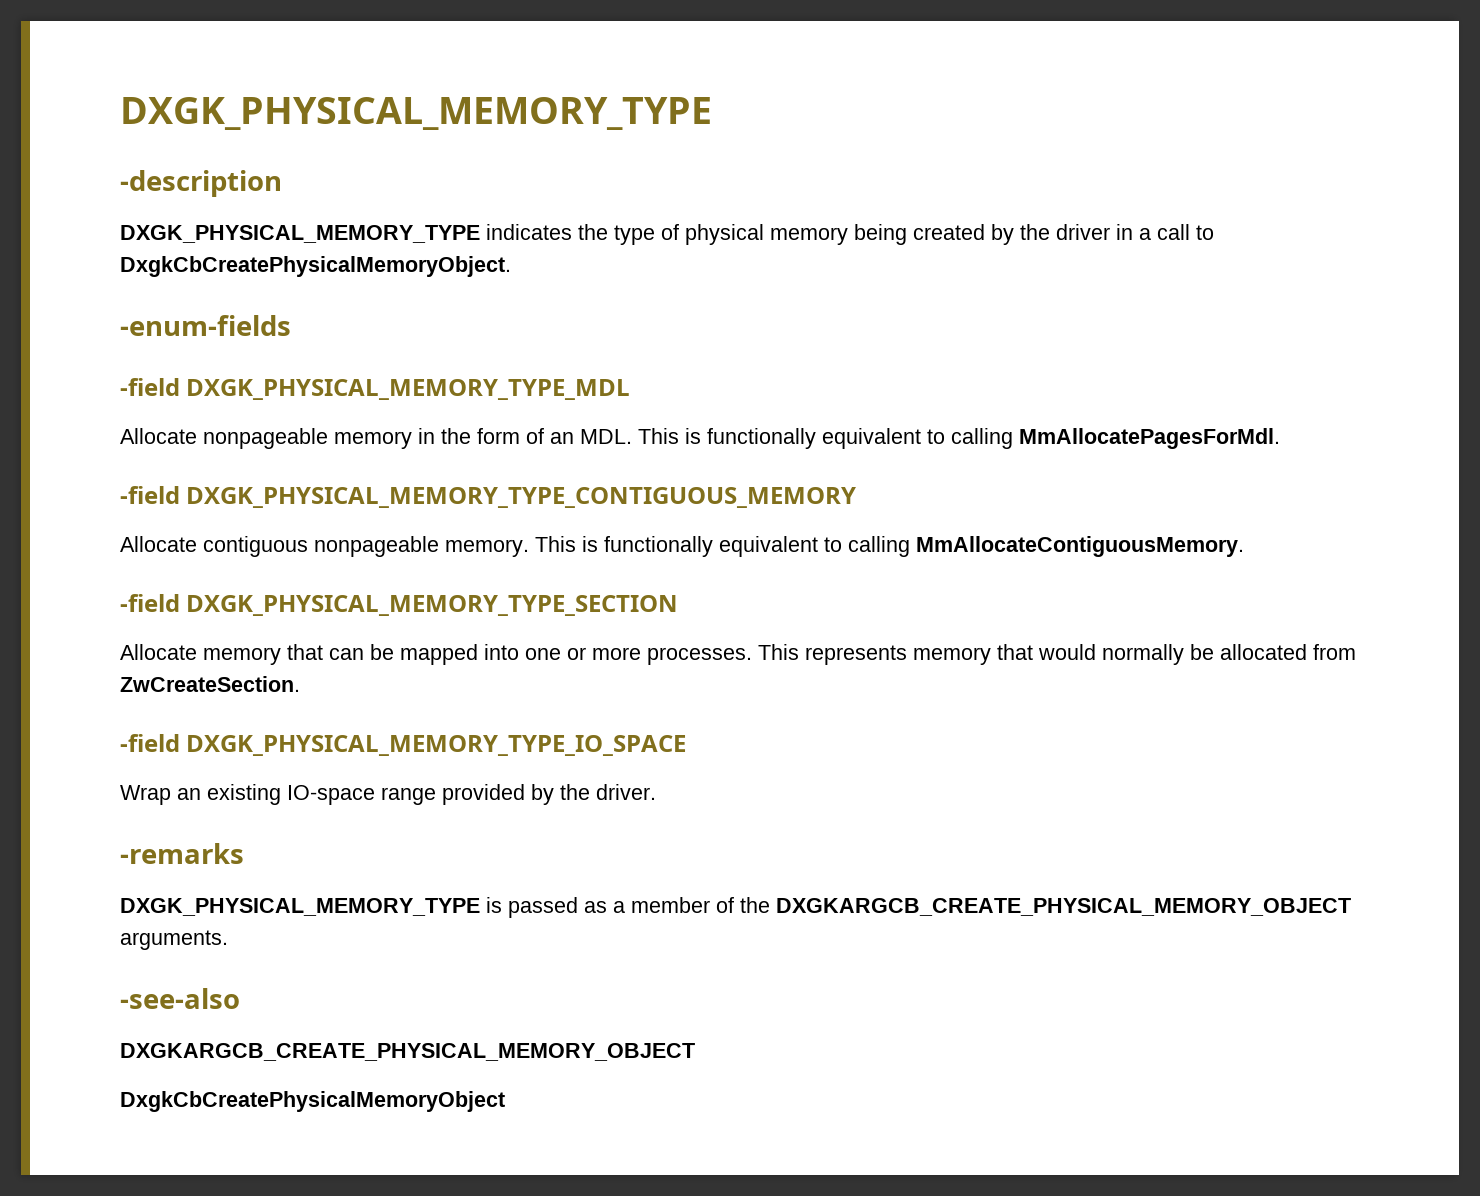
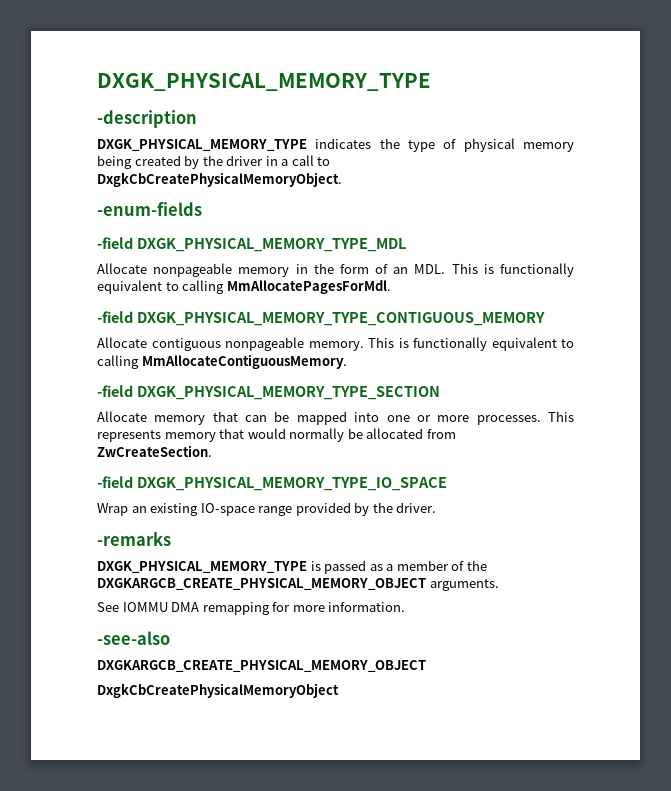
+ See IOMMU DMA remapping for more information.

